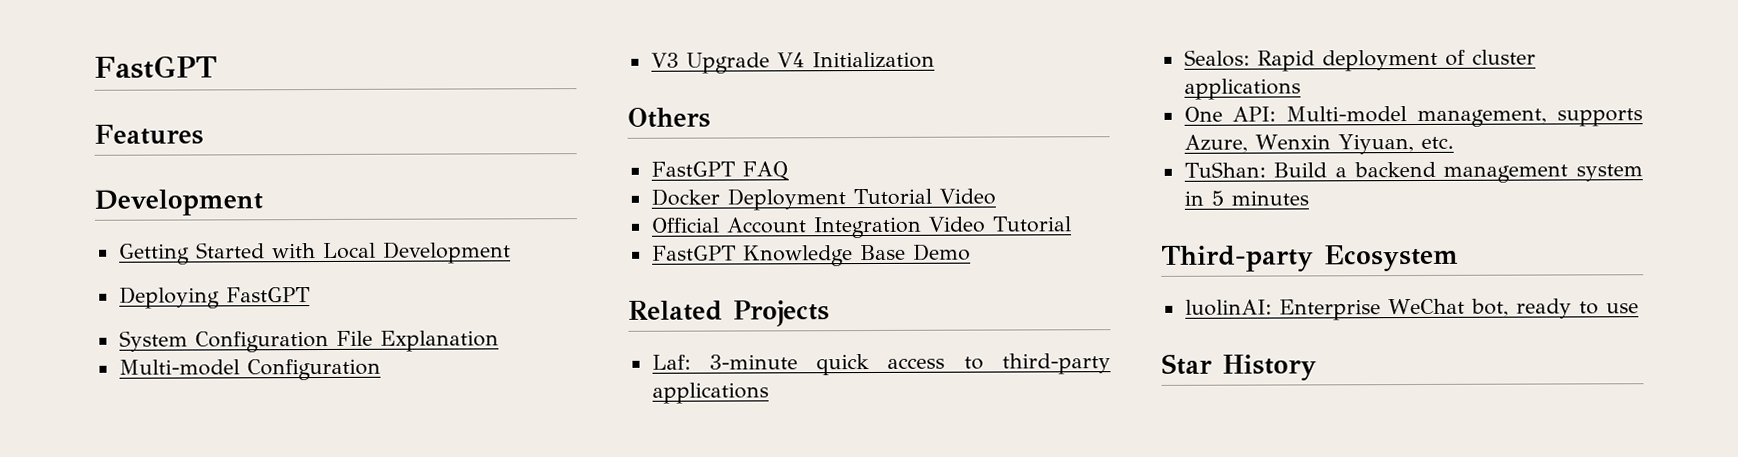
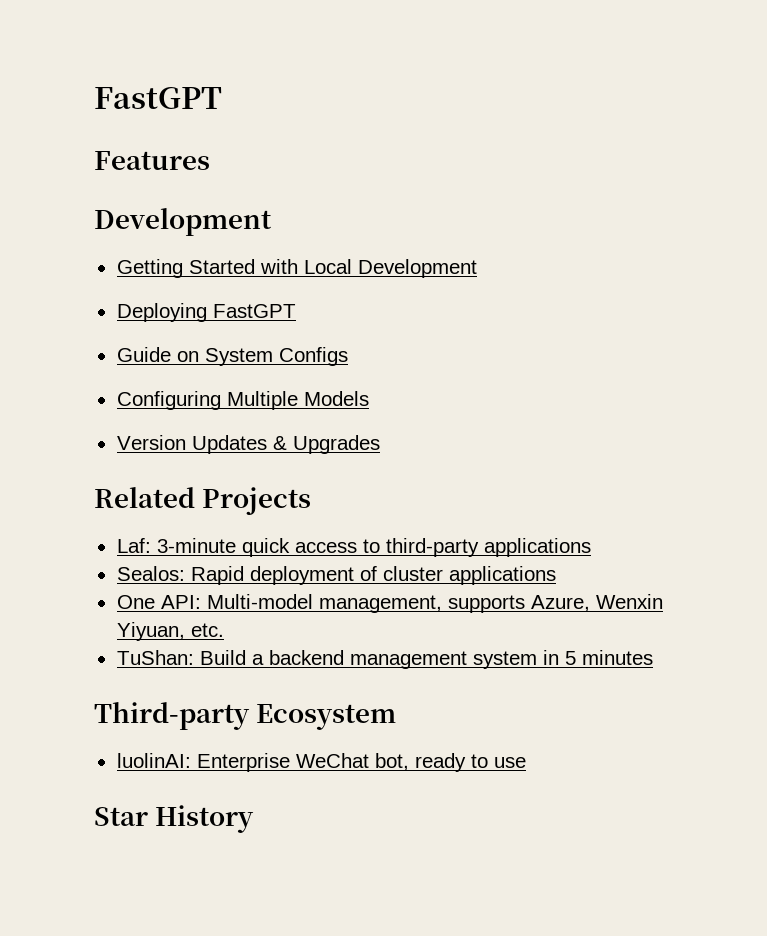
- System Configuration File Explanation
- Multi-model Configuration
- V3 Upgrade V4 Initialization
- Others
- FastGPT FAQ
- Docker Deployment Tutorial Video
- Official Account Integration Video Tutorial
- FastGPT Knowledge Base Demo
+ Guide on System Configs
+ Configuring Multiple Models
+ Version Updates & Upgrades

